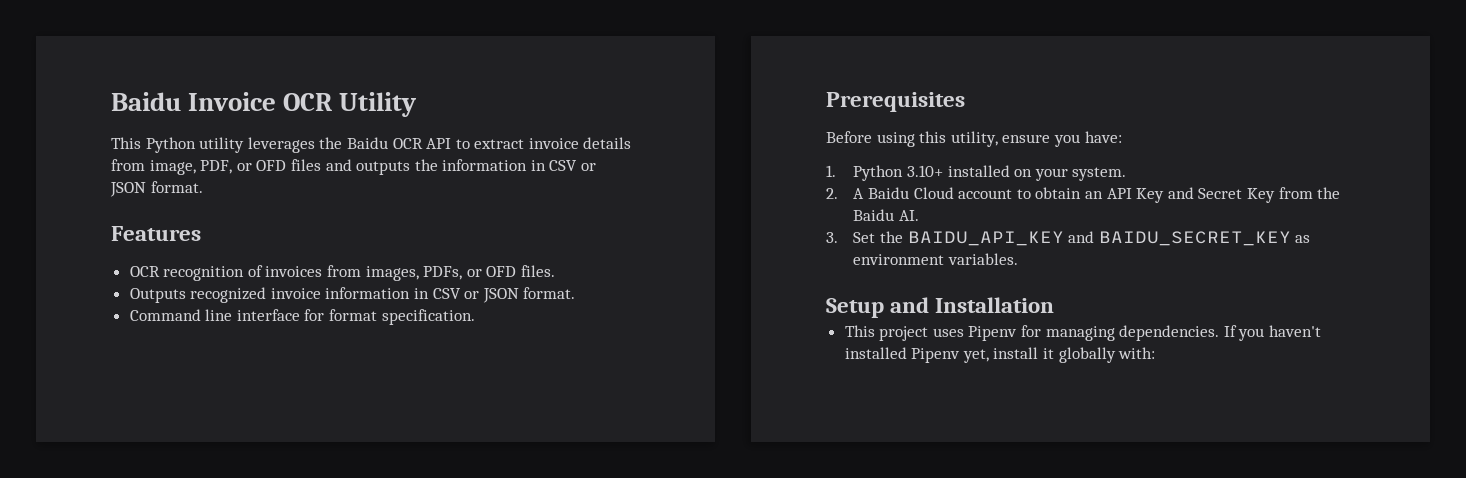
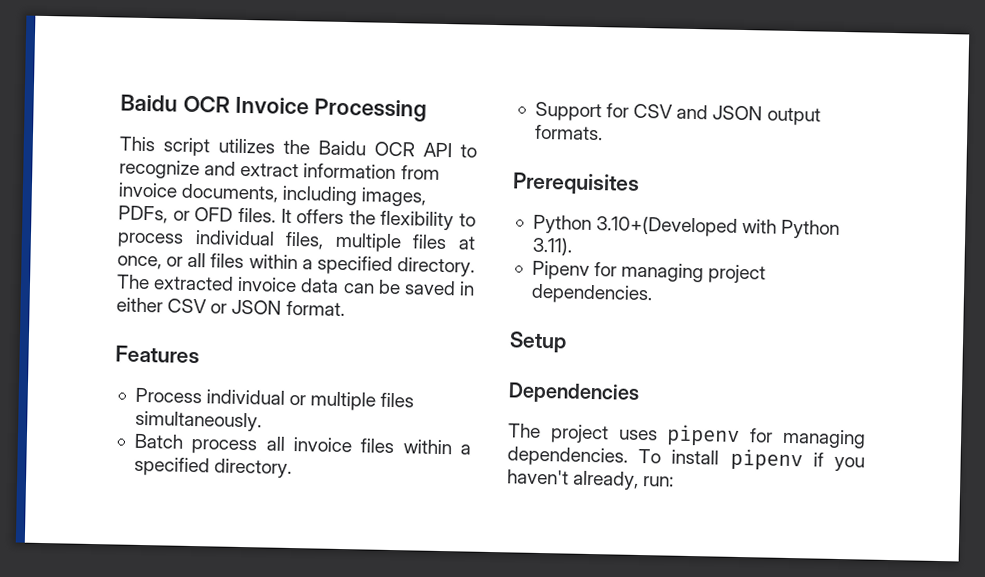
- Baidu Invoice OCR Utility
- This Python utility leverages the Baidu OCR API to extract invoice details from image, PDF, or OFD files and outputs the information in CSV or JSON format.
+ Baidu OCR Invoice Processing
+ This script utilizes the Baidu OCR API to recognize and extract information from invoice documents, including images, PDFs, or OFD files. It offers the flexibility to process individual files, multiple files at once, or all files within a specified directory. The extracted invoice data can be saved in either CSV or JSON format.
- OCR recognition of invoices from images, PDFs, or OFD files.
- Outputs recognized invoice information in CSV or JSON format.
- Command line interface for format specification.
+ Process individual or multiple files simultaneously.
+ Batch process all invoice files within a specified directory.
+ Support for CSV and JSON output formats.
  Prerequisites
- Before using this utility, ensure you have:
- 1. Python 3.10+ installed on your system.
- 2. A Baidu Cloud account to obtain an API Key and Secret Key from the Baidu AI.
- 3. Set the BAIDU_API_KEY and BAIDU_SECRET_KEY as environment variables.
- Setup and Installation
- This project uses Pipenv for managing dependencies. If you haven't installed Pipenv yet, install it globally with:
+ Python 3.10+(Developed with Python 3.11).
+ Pipenv for managing project dependencies.
+ Setup
+ Dependencies
+ The project uses pipenv for managing dependencies. To install pipenv if you haven't already, run:

